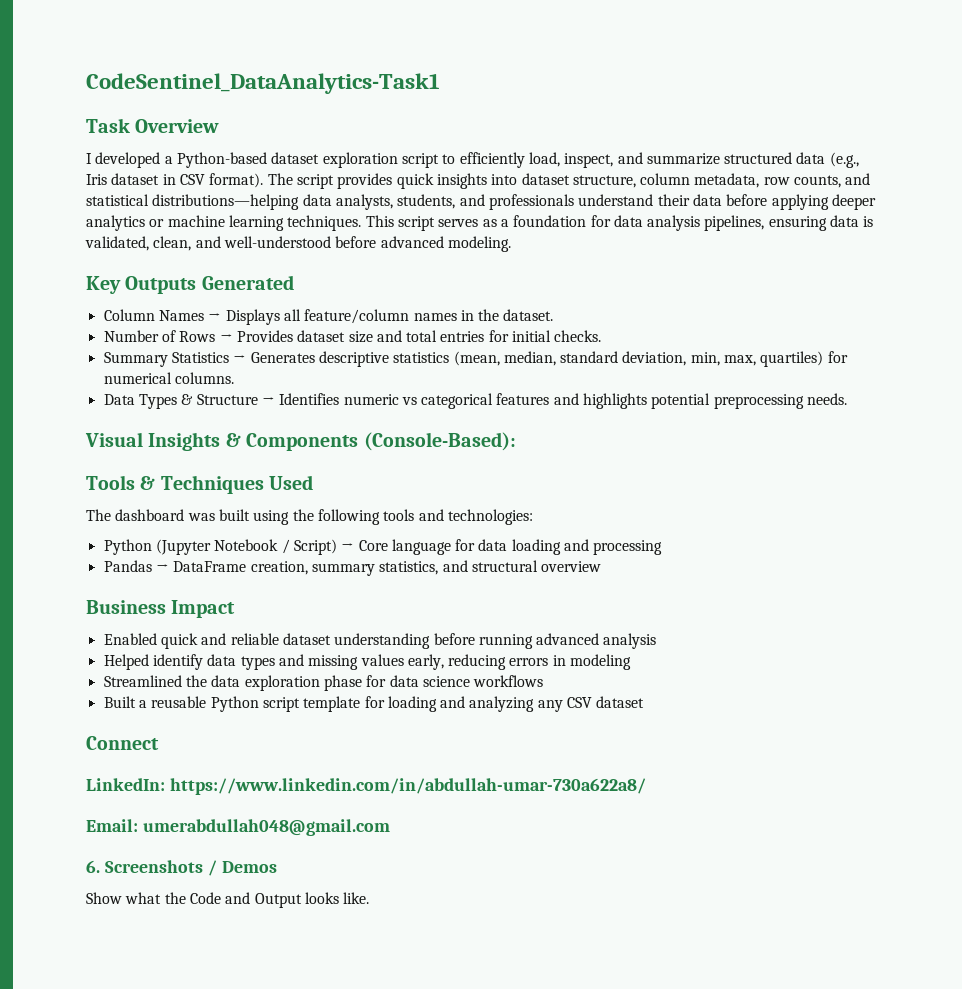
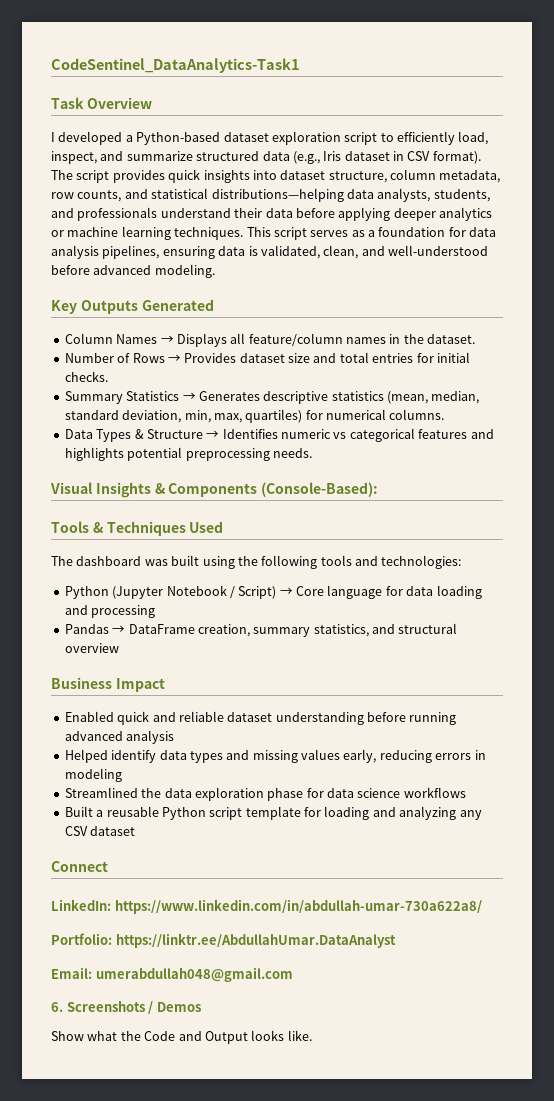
+ Portfolio: https://linktr.ee/AbdullahUmar.DataAnalyst

